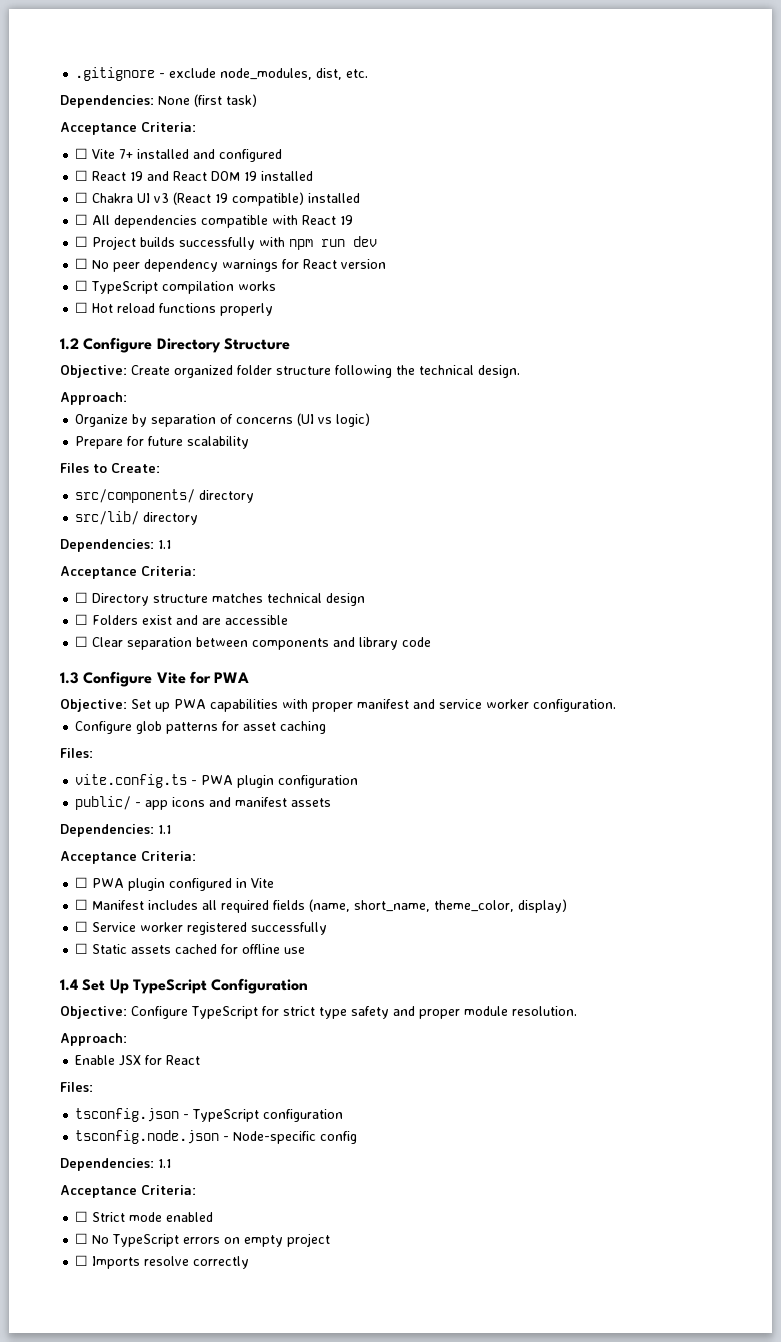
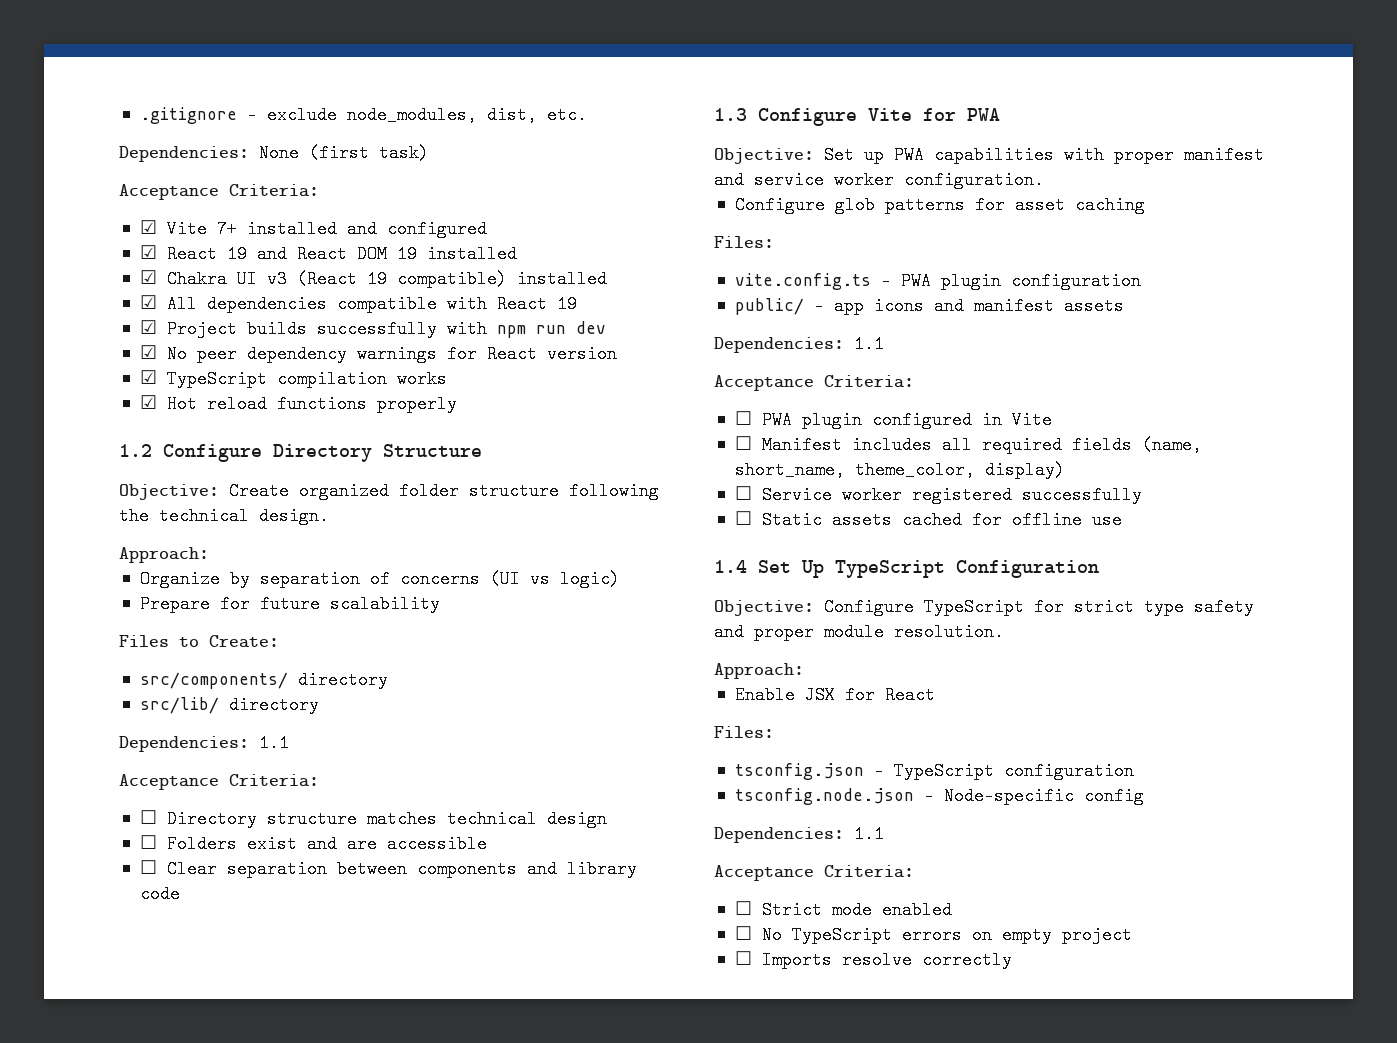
- ☐ Vite 7+ installed and configured
+ ☑ Vite 7+ installed and configured
- ☐ React 19 and React DOM 19 installed
+ ☑ React 19 and React DOM 19 installed
- ☐ Chakra UI v3 (React 19 compatible) installed
+ ☑ Chakra UI v3 (React 19 compatible) installed
- ☐ All dependencies compatible with React 19
+ ☑ All dependencies compatible with React 19
- ☐ Project builds successfully with npm run dev
+ ☑ Project builds successfully with npm run dev
- ☐ No peer dependency warnings for React version
+ ☑ No peer dependency warnings for React version
- ☐ TypeScript compilation works
+ ☑ TypeScript compilation works
- ☐ Hot reload functions properly
+ ☑ Hot reload functions properly

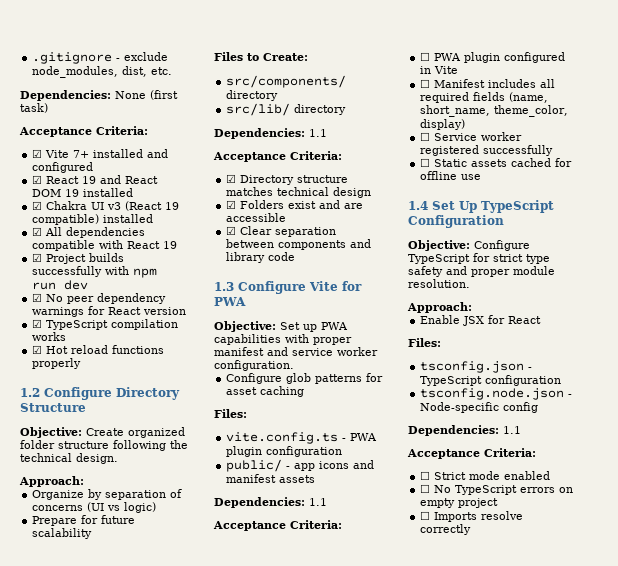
- ☐ Directory structure matches technical design
+ ☑ Directory structure matches technical design
- ☐ Folders exist and are accessible
+ ☑ Folders exist and are accessible
- ☐ Clear separation between components and library code
+ ☑ Clear separation between components and library code

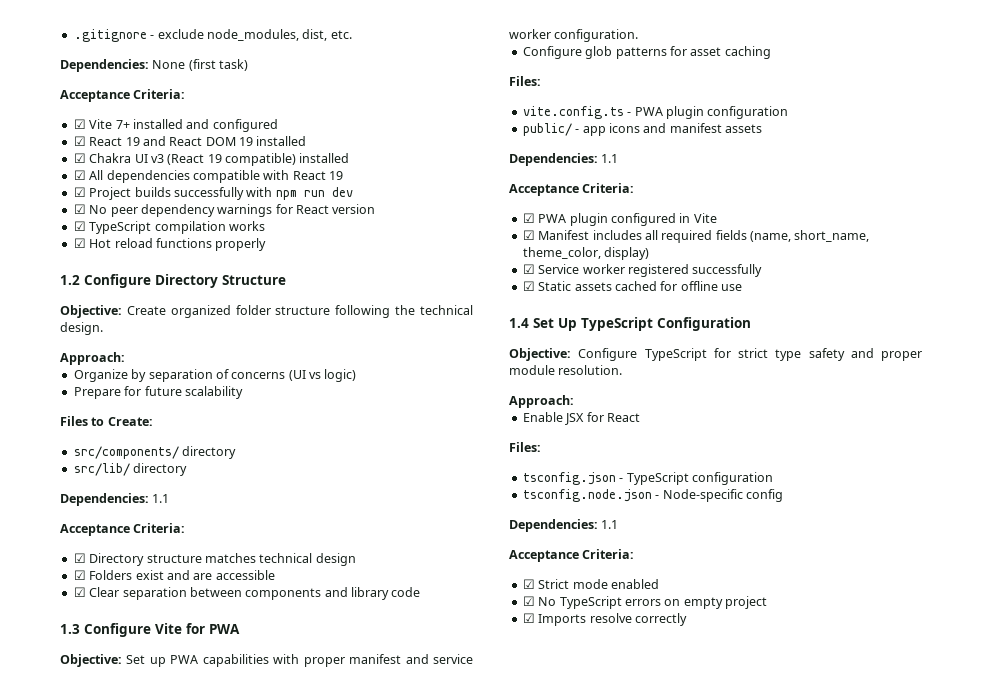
- ☐ PWA plugin configured in Vite
+ ☑ PWA plugin configured in Vite
- ☐ Manifest includes all required fields (name, short_name, theme_color, display)
+ ☑ Manifest includes all required fields (name, short_name, theme_color, display)
- ☐ Service worker registered successfully
+ ☑ Service worker registered successfully
- ☐ Static assets cached for offline use
+ ☑ Static assets cached for offline use
- ☐ Strict mode enabled
+ ☑ Strict mode enabled
- ☐ No TypeScript errors on empty project
+ ☑ No TypeScript errors on empty project
- ☐ Imports resolve correctly
+ ☑ Imports resolve correctly

